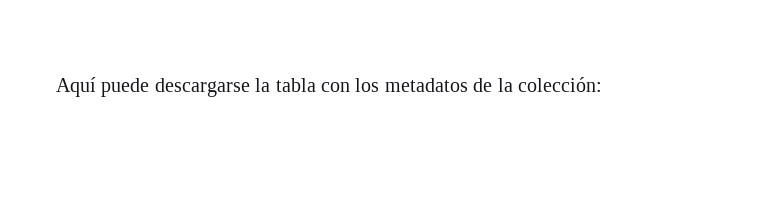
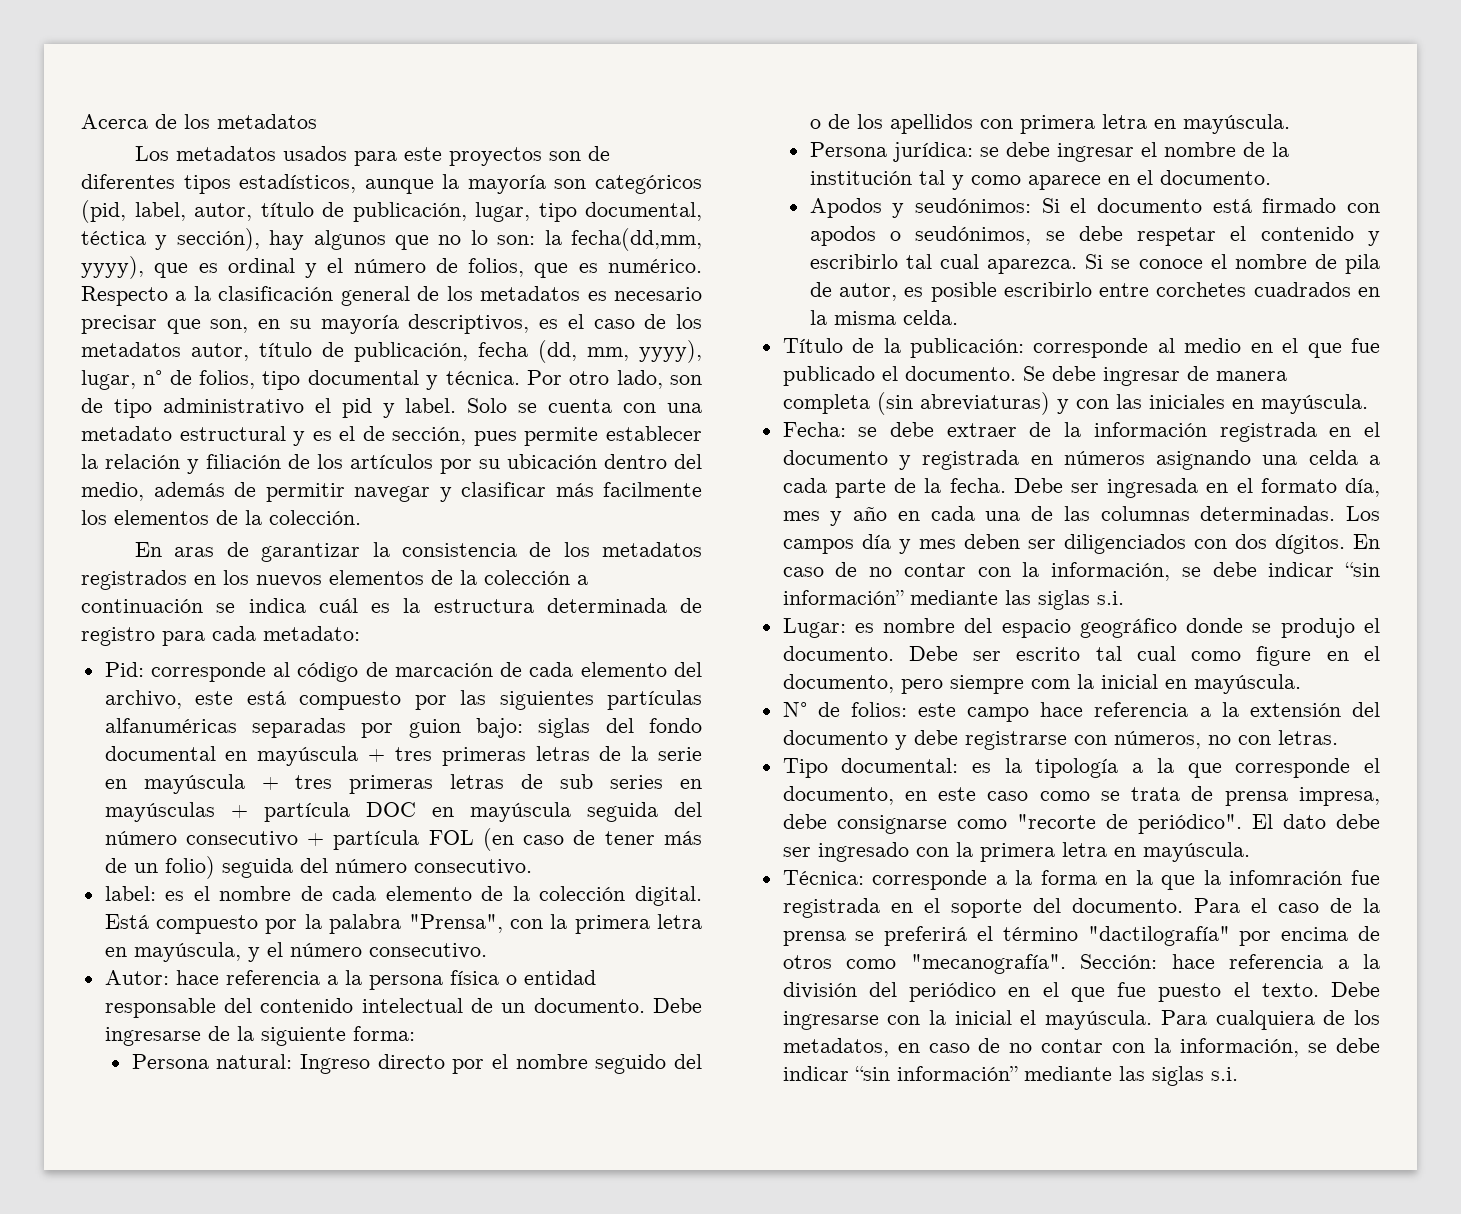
- Aquí puede descargarse la tabla con los metadatos de la colección:
+ Acerca de los metadatos
+ Los metadatos usados para este proyectos son de diferentes tipos estadísticos, aunque la mayoría son categóricos (pid, label, autor, título de publicación, lugar, tipo documental, téctica y sección), hay algunos que no lo son: la fecha(dd,mm, yyyy), que es ordinal y el número de folios, que es numérico. Respecto a la clasificación general de los metadatos es necesario precisar que son, en su mayoría descriptivos, es el caso de los metadatos autor, título de publicación, fecha (dd, mm, yyyy), lugar, n° de folios, tipo documental y técnica. Por otro lado, son de tipo administrativo el pid y label. Solo se cuenta con una metadato estructural y es el de sección, pues permite establecer la relación y filiación de los artículos por su ubicación dentro del medio, además de permitir navegar y clasificar más facilmente los elementos de la colección.
+ En aras de garantizar la consistencia de los metadatos registrados en los nuevos elementos de la colección a continuación se indica cuál es la estructura determinada de registro para cada metadato:
+ Pid: corresponde al código de marcación de cada elemento del archivo, este está compuesto por las siguientes partículas alfanuméricas separadas por guion bajo: siglas del fondo documental en mayúscula + tres primeras letras de la serie en mayúscula + tres primeras letras de sub series en mayúsculas + partícula DOC en mayúscula seguida del número consecutivo + partícula FOL (en caso de tener más de un folio) seguida del número consecutivo.
+ label: es el nombre de cada elemento de la colección digital. Está compuesto por la palabra "Prensa", con la primera letra en mayúscula, y el número consecutivo.
+ Autor: hace referencia a la persona física o entidad responsable del contenido intelectual de un documento. Debe ingresarse de la siguiente forma:
+ Persona natural: Ingreso directo por el nombre seguido del o de los apellidos con primera letra en mayúscula.
+ Persona jurídica: se debe ingresar el nombre de la institución tal y como aparece en el documento.
+ Apodos y seudónimos: Si el documento está firmado con apodos o seudónimos, se debe respetar el contenido y escribirlo tal cual aparezca. Si se conoce el nombre de pila de autor, es posible escribirlo entre corchetes cuadrados en la misma celda.
+ Título de la publicación: corresponde al medio en el que fue publicado el documento. Se debe ingresar de manera completa (sin abreviaturas) y con las iniciales en mayúscula.
+ Fecha: se debe extraer de la información registrada en el documento y registrada en números asignando una celda a cada parte de la fecha. Debe ser ingresada en el formato día, mes y año en cada una de las columnas determinadas. Los campos día y mes deben ser diligenciados con dos dígitos. En caso de no contar con la información, se debe indicar “sin información” mediante las siglas s.i.
+ Lugar: es nombre del espacio geográfico donde se produjo el documento. Debe ser escrito tal cual como figure en el documento, pero siempre com la inicial en mayúscula.
+ N° de folios: este campo hace referencia a la extensión del documento y debe registrarse con números, no con letras.
+ Tipo documental: es la tipología a la que corresponde el documento, en este caso como se trata de prensa impresa, debe consignarse como "recorte de periódico". El dato debe ser ingresado con la primera letra en mayúscula.
+ Técnica: corresponde a la forma en la que la infomración fue registrada en el soporte del documento. Para el caso de la prensa se preferirá el término "dactilografía" por encima de otros como "mecanografía". Sección: hace referencia a la división del periódico en el que fue puesto el texto. Debe ingresarse con la inicial el mayúscula. Para cualquiera de los metadatos, en caso de no contar con la información, se debe indicar “sin información” mediante las siglas s.i.

